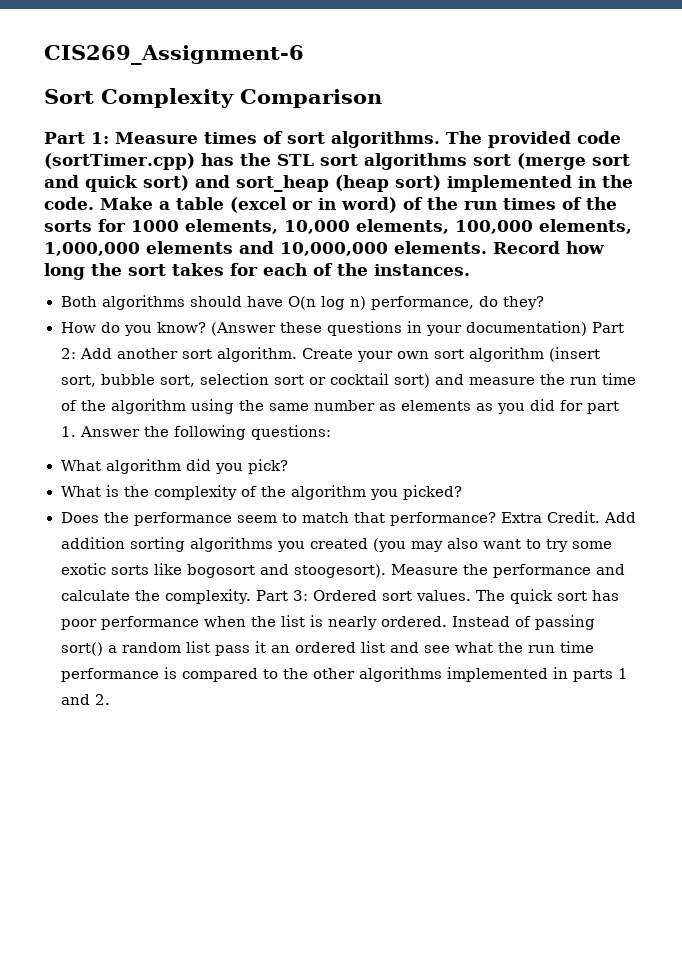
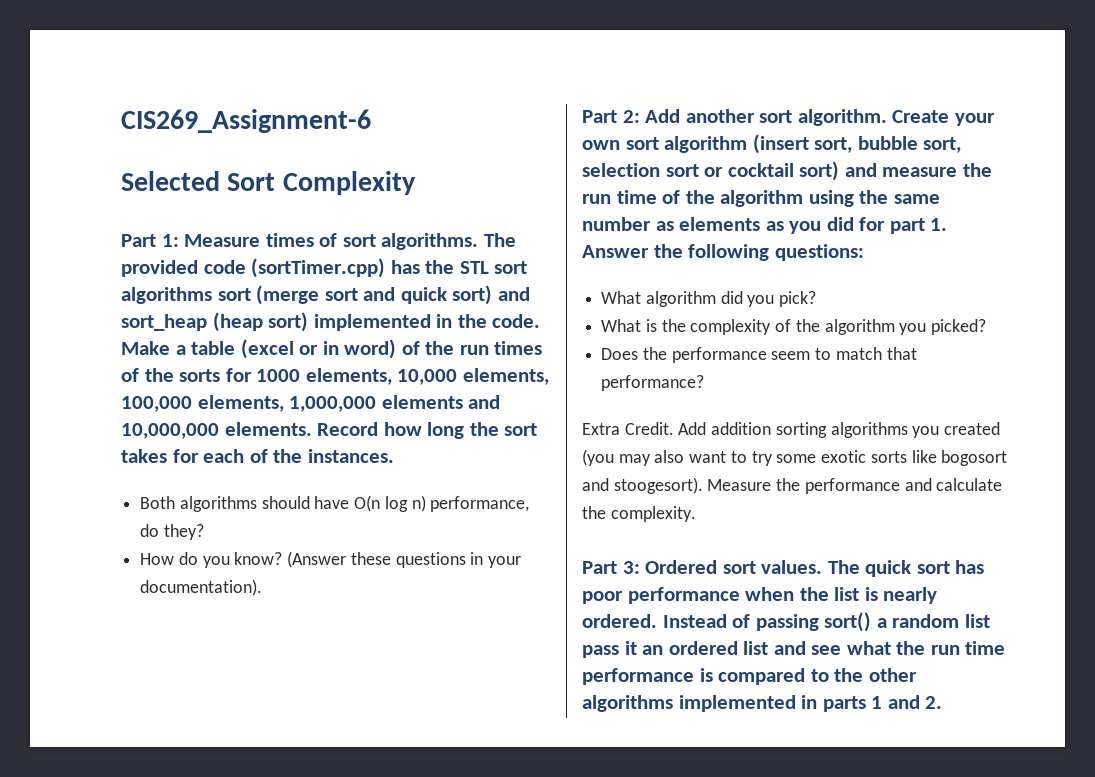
- Sort Complexity Comparison
+ Selected Sort Complexity
- (Answer these questions in your documentation) Part 2: Add another sort algorithm.
+ (Answer these questions in your documentation).
+ Part 2: Add another sort algorithm.
- Does the performance seem to match that performance? Extra Credit.
+ Does the performance seem to match that performance?
+ Extra Credit.
- Measure the performance and calculate the complexity. Part 3: Ordered sort values.
+ Measure the performance and calculate the complexity.
+ Part 3: Ordered sort values.

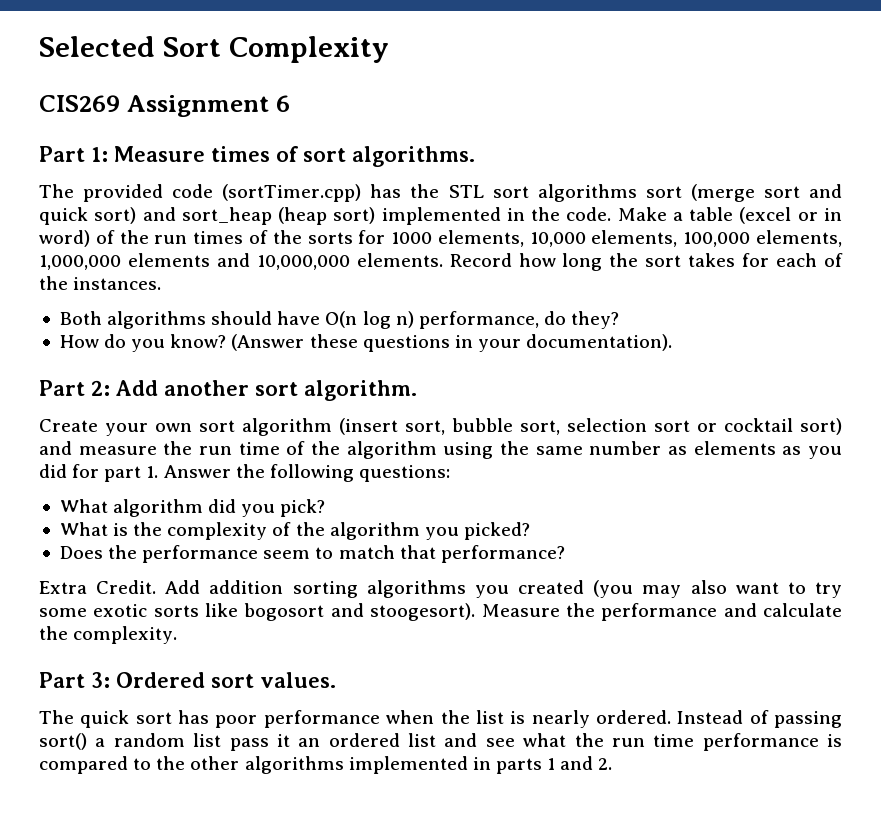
- CIS269_Assignment-6
+ CIS269 Assignment 6
- Part 1: Measure times of sort algorithms. The provided code (sortTimer.cpp) has the STL sort algorithms sort (merge sort and quick sort) and sort_heap (heap sort) implemented in the code.
+ Part 1: Measure times of sort algorithms.
+ The provided code (sortTimer.cpp) has the STL sort algorithms sort (merge sort and quick sort) and sort_heap (heap sort) implemented in the code.
- Part 2: Add another sort algorithm. Create your own sort algorithm (insert sort, bubble sort, selection sort or cocktail sort) and measure the run time of the algorithm using the same number as elements as you did for part 1. Answer the following questions:
+ Part 2: Add another sort algorithm.
+ Create your own sort algorithm (insert sort, bubble sort, selection sort or cocktail sort) and measure the run time of the algorithm using the same number as elements as you did for part 1. Answer the following questions:
- Part 3: Ordered sort values. The quick sort has poor performance when the list is nearly ordered.
+ Part 3: Ordered sort values.
+ The quick sort has poor performance when the list is nearly ordered.

